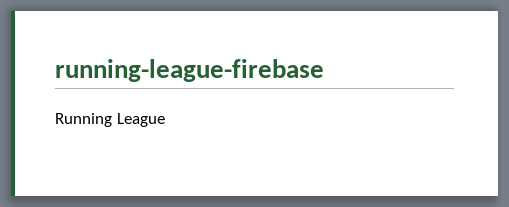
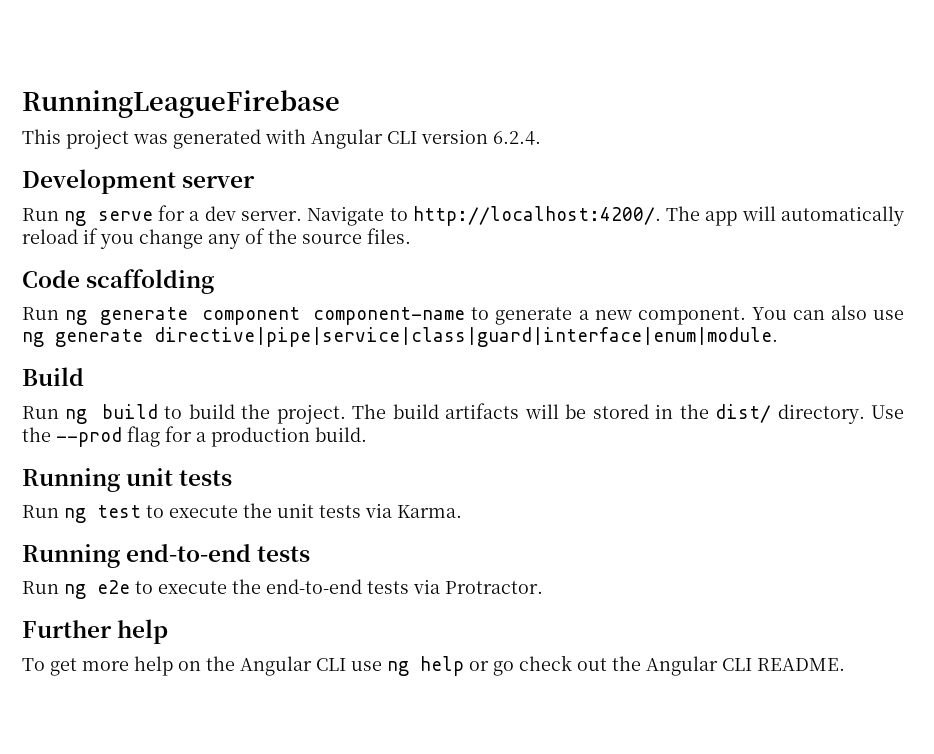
- running-league-firebase
- Running League
+ RunningLeagueFirebase
+ This project was generated with Angular CLI version 6.2.4.
+ Development server
+ Run ng serve for a dev server. Navigate to http://localhost:4200/. The app will automatically reload if you change any of the source files.
+ Code scaffolding
+ Run ng generate component component-name to generate a new component. You can also use ng generate directive|pipe|service|class|guard|interface|enum|module.
+ Build
+ Run ng build to build the project. The build artifacts will be stored in the dist/ directory. Use the --prod flag for a production build.
+ Running unit tests
+ Run ng test to execute the unit tests via Karma.
+ Running end-to-end tests
+ Run ng e2e to execute the end-to-end tests via Protractor.
+ Further help
+ To get more help on the Angular CLI use ng help or go check out the Angular CLI README.

